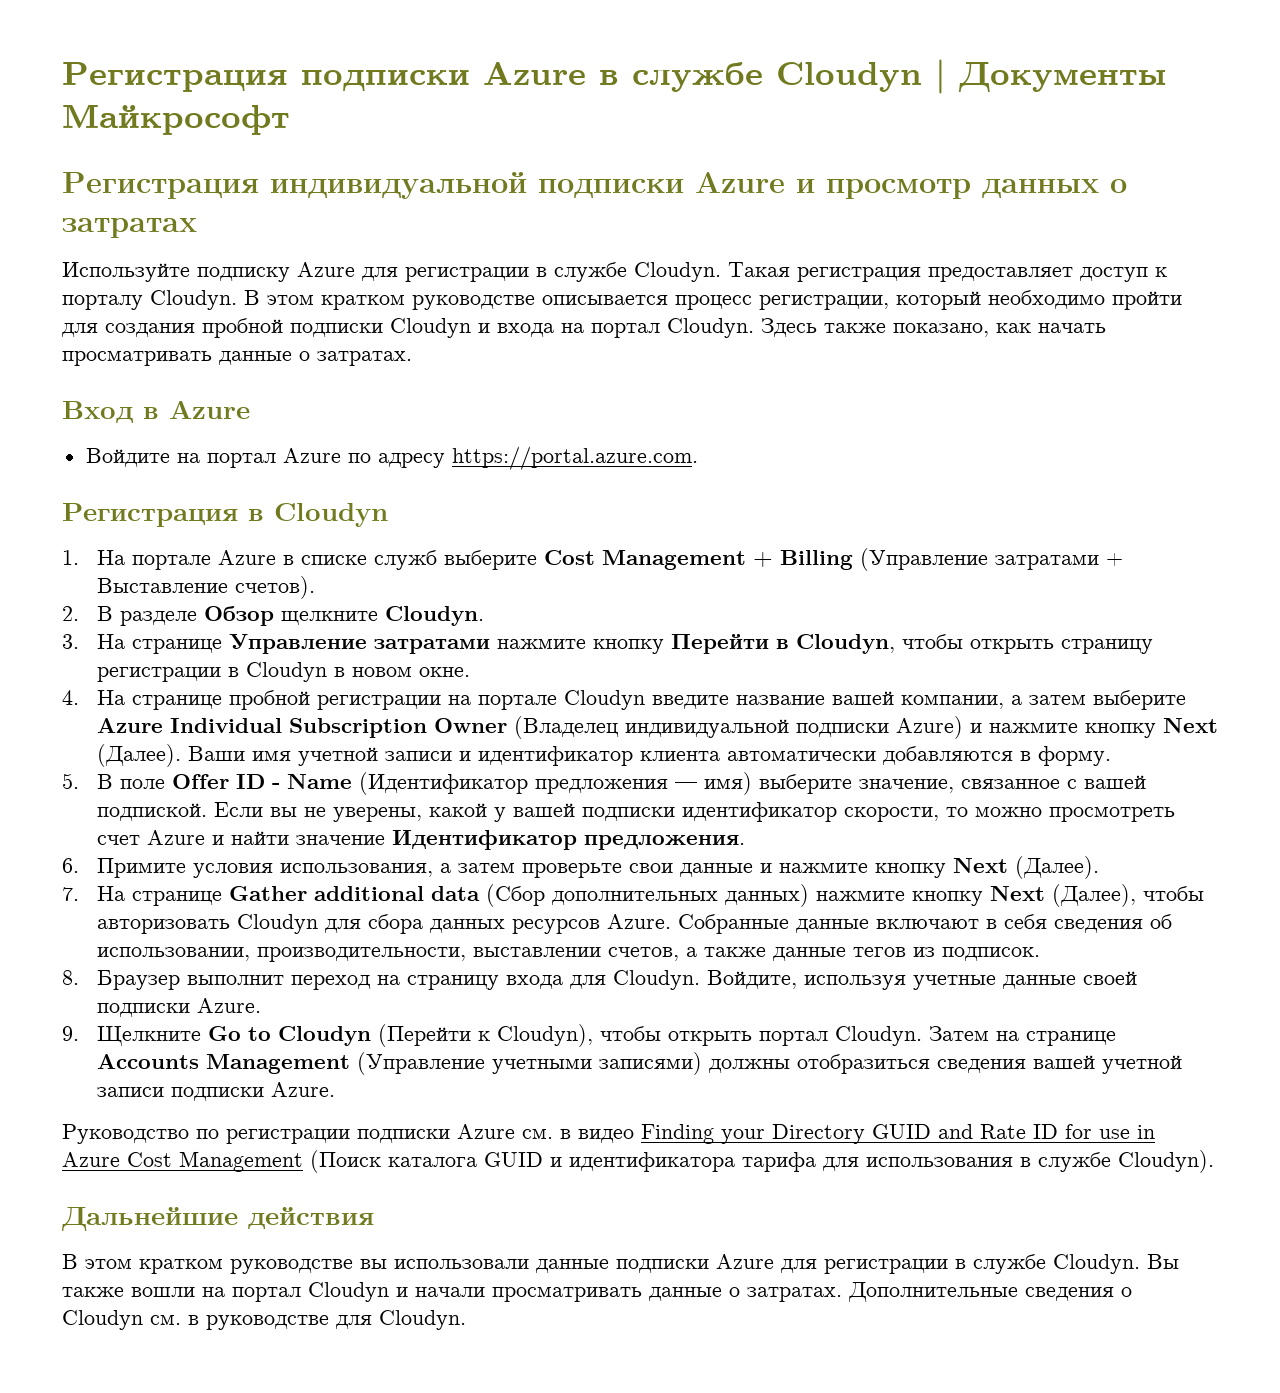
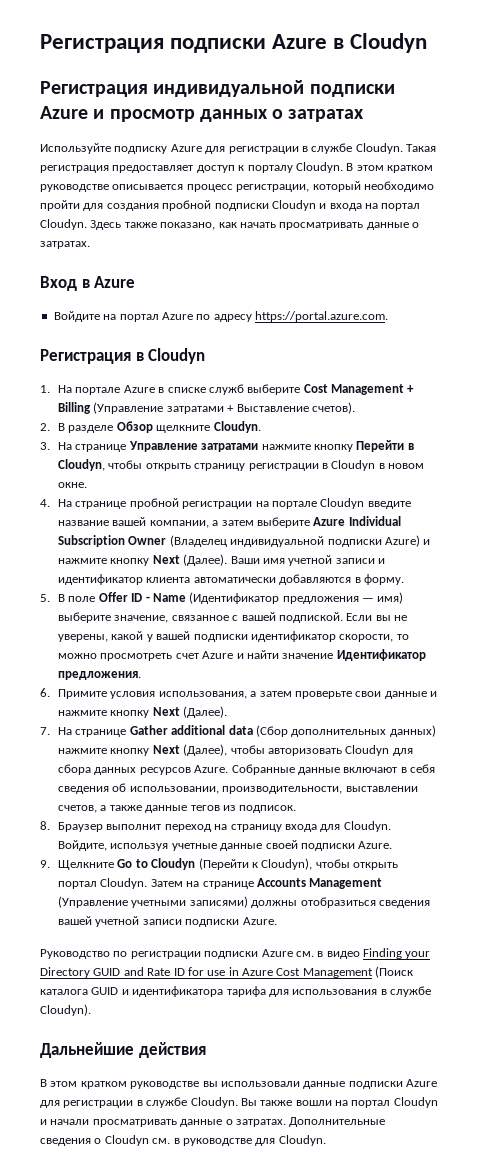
- Регистрация подписки Azure в службе Cloudyn | Документы Майкрософт
+ Регистрация подписки Azure в Cloudyn

